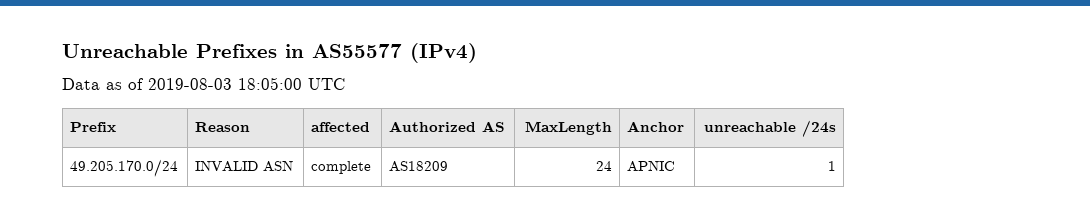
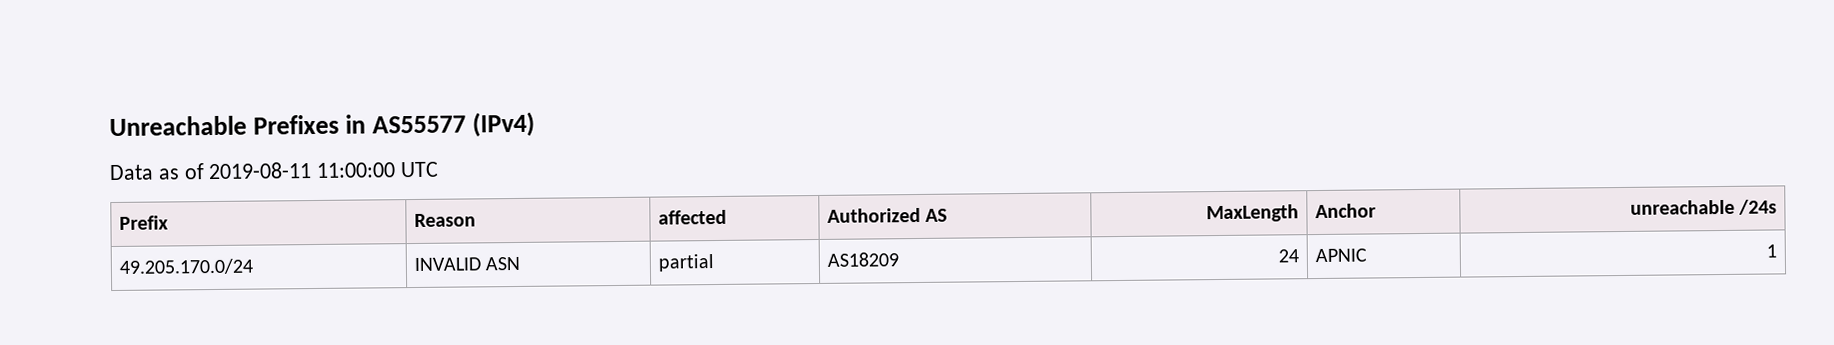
- Data as of 2019-08-03 18:05:00 UTC
+ Data as of 2019-08-11 11:00:00 UTC
- 49.205.170.0/24 | INVALID ASN | complete | AS18209 | 24 | APNIC | 1
+ 49.205.170.0/24 | INVALID ASN | partial | AS18209 | 24 | APNIC | 1

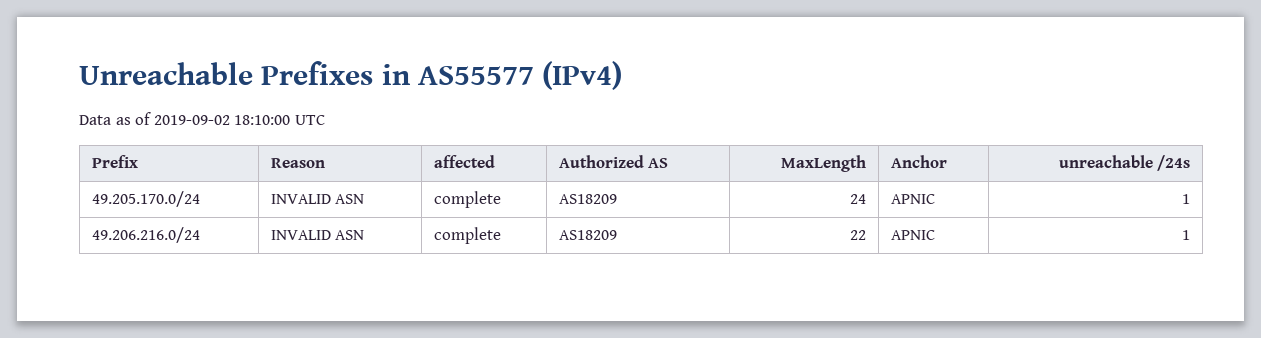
- Data as of 2019-08-11 11:00:00 UTC
+ Data as of 2019-09-02 18:10:00 UTC
- 49.205.170.0/24 | INVALID ASN | partial | AS18209 | 24 | APNIC | 1
+ 49.205.170.0/24 | INVALID ASN | complete | AS18209 | 24 | APNIC | 1
+ 49.206.216.0/24 | INVALID ASN | complete | AS18209 | 22 | APNIC | 1

